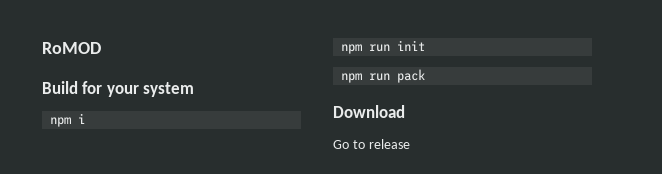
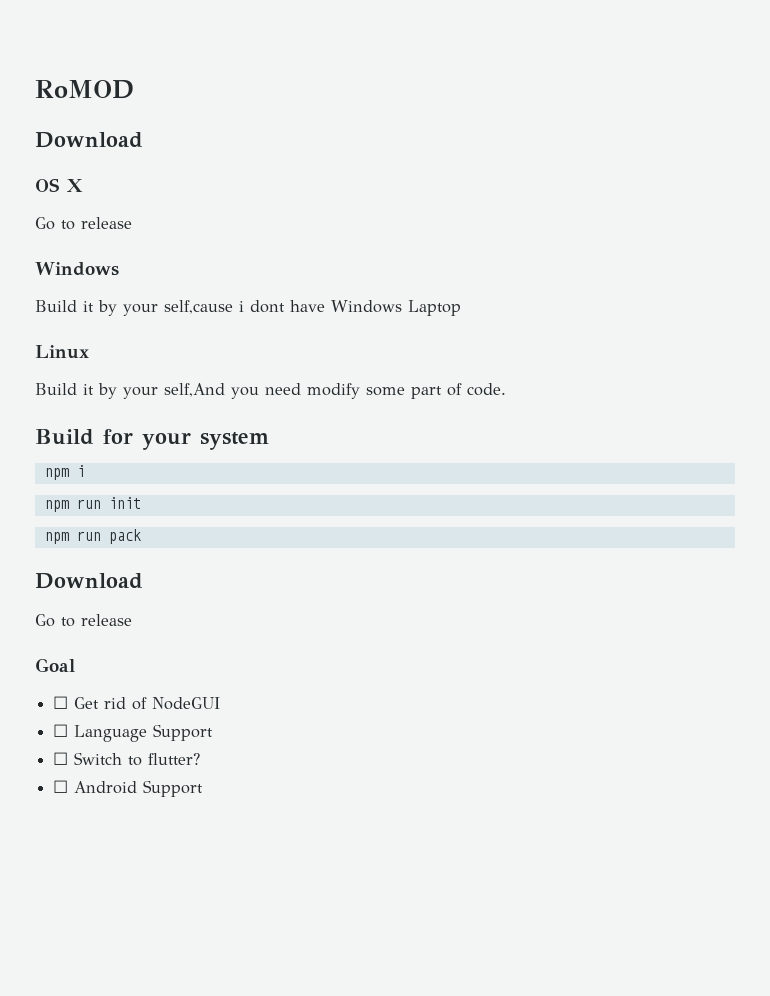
  RoMOD
+ Download
+ OS X
+ Go to release
+ Windows
+ Build it by your self,cause i dont have Windows Laptop
+ Linux
+ Build it by your self,And you need modify some part of code.
+ Goal
+ ☐ Get rid of NodeGUI
+ ☐ Language Support
+ ☐ Switch to flutter?
+ ☐ Android Support

